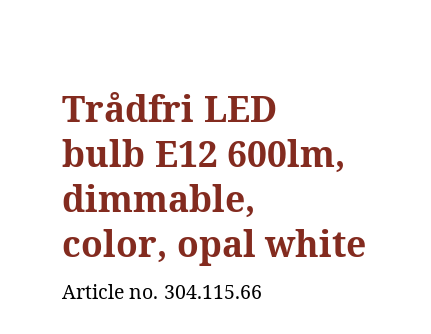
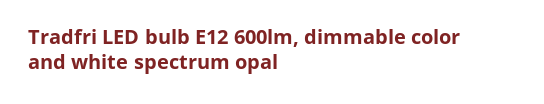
- Trådfri LED bulb E12 600lm, dimmable, color, opal white
- Article no. 304.115.66
+ Tradfri LED bulb E12 600lm, dimmable color and white spectrum opal

